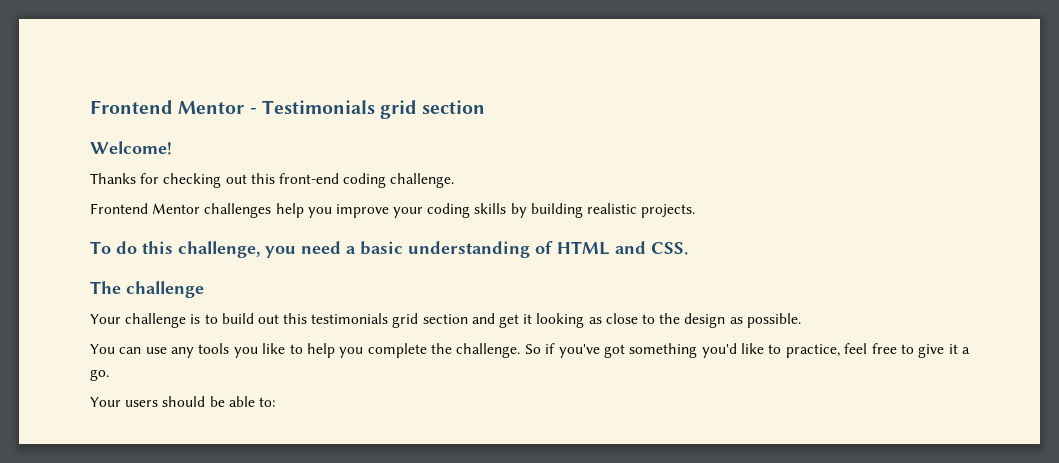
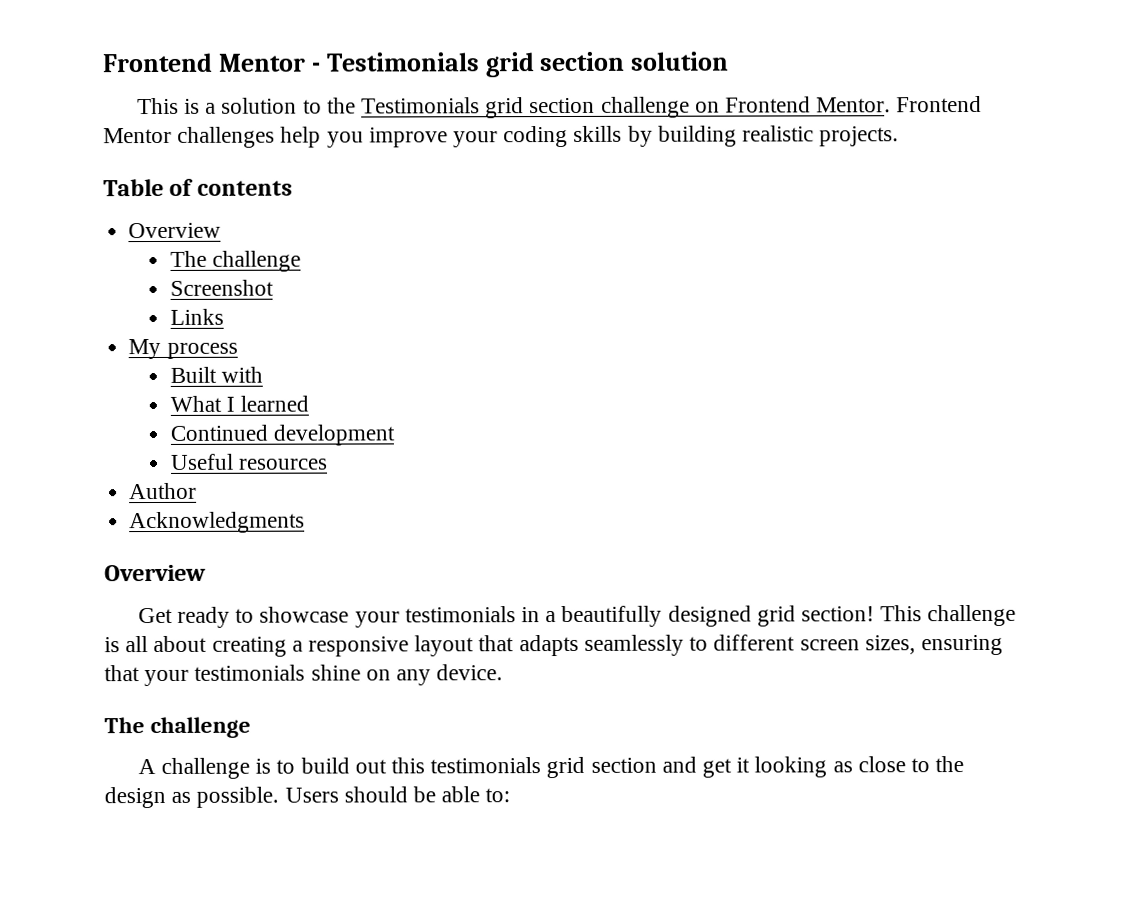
- Frontend Mentor - Testimonials grid section
- Welcome!
- Thanks for checking out this front-end coding challenge.
- Frontend Mentor challenges help you improve your coding skills by building realistic projects.
+ Frontend Mentor - Testimonials grid section solution
+ This is a solution to the Testimonials grid section challenge on Frontend Mentor. Frontend Mentor challenges help you improve your coding skills by building realistic projects.
- To do this challenge, you need a basic understanding of HTML and CSS.
+ Table of contents
+ Overview
  The challenge
- Your challenge is to build out this testimonials grid section and get it looking as close to the design as possible.
- You can use any tools you like to help you complete the challenge. So if you've got something you'd like to practice, feel free to give it a go.
- Your users should be able to:
+ Screenshot
+ Links
+ My process
+ Built with
+ What I learned
+ Continued development
+ Useful resources
+ Author
+ Acknowledgments
+ Overview
+ Get ready to showcase your testimonials in a beautifully designed grid section! This challenge is all about creating a responsive layout that adapts seamlessly to different screen sizes, ensuring that your testimonials shine on any device.
+ The challenge
+ A challenge is to build out this testimonials grid section and get it looking as close to the design as possible. Users should be able to:

